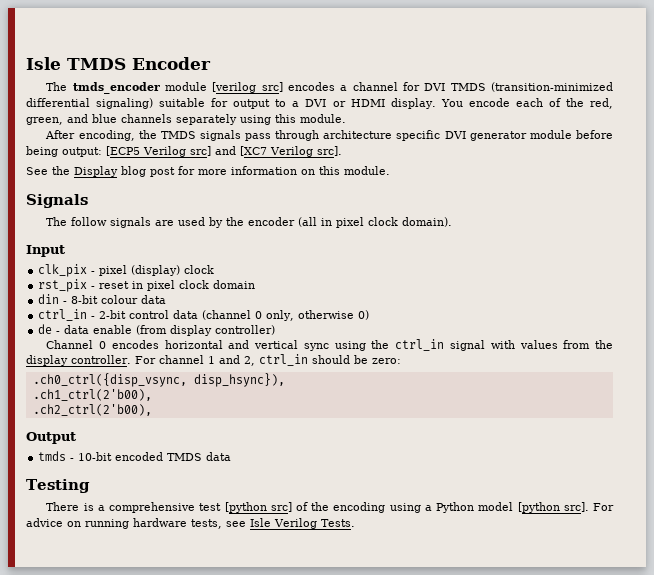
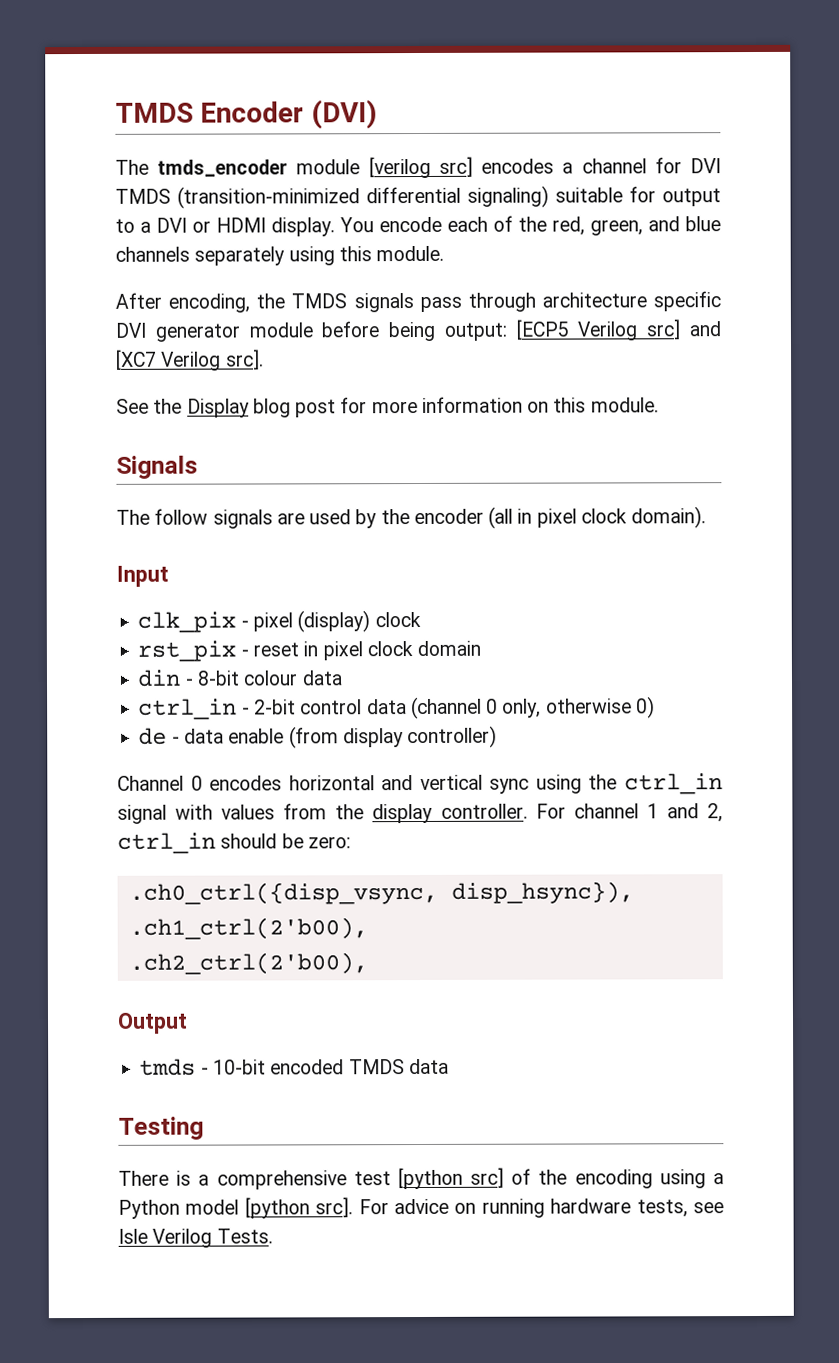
- Isle TMDS Encoder
+ TMDS Encoder (DVI)

